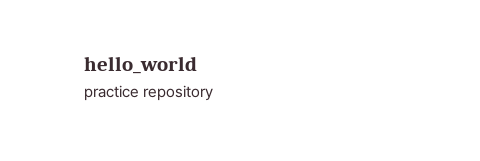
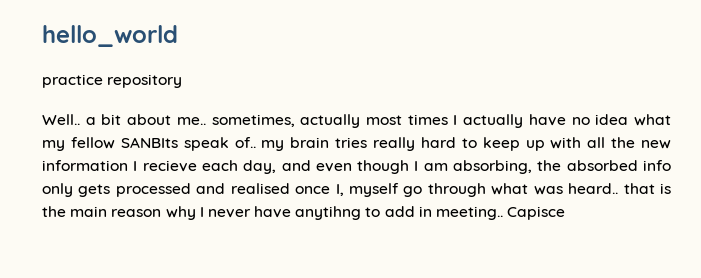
+ Well.. a bit about me.. sometimes, actually most times I actually have no idea what my fellow SANBIts speak of.. my brain tries really hard to keep up with all the new information I recieve each day, and even though I am absorbing, the absorbed info only gets processed and realised once I, myself go through what was heard.. that is the main reason why I never have anytihng to add in meeting.. Capisce

